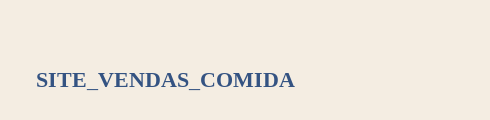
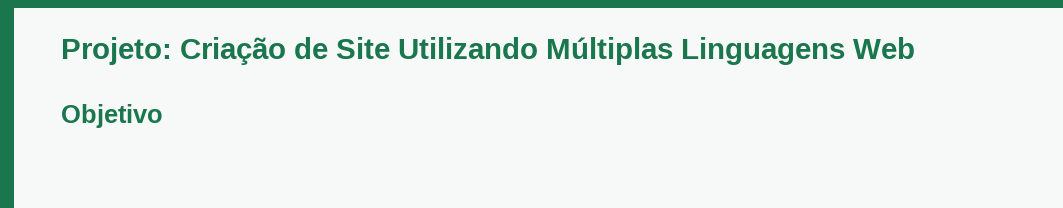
- SITE_VENDAS_COMIDA
+ Projeto: Criação de Site Utilizando Múltiplas Linguagens Web
+ Objetivo

